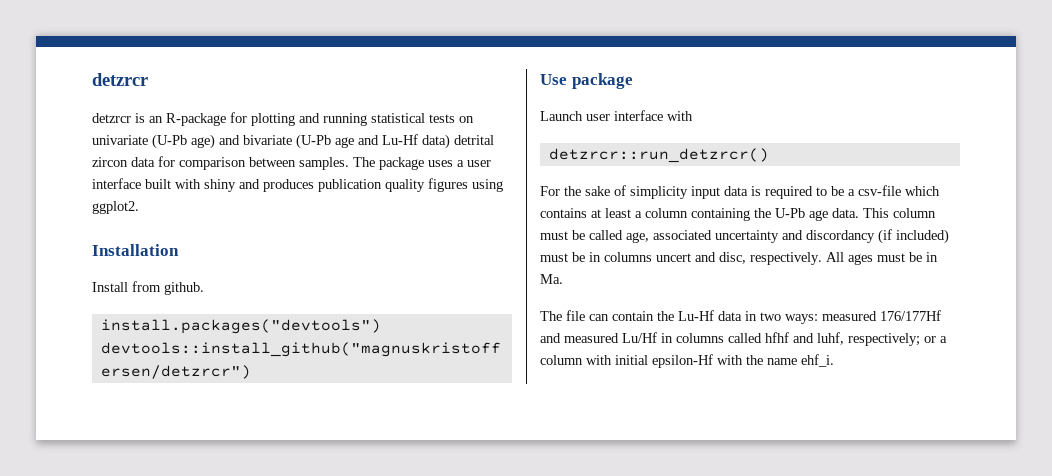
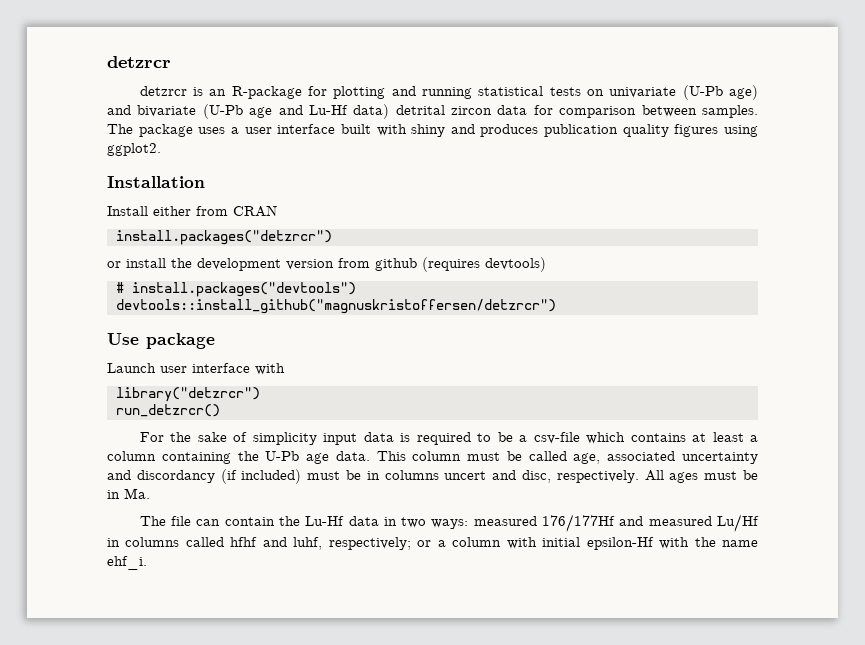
- Install from github.
- install.packages("devtools")
+ Install either from CRAN
+ install.packages("detzrcr")
+ or install the development version from github (requires devtools)
+ # install.packages("devtools")
- detzrcr::run_detzrcr()
+ library("detzrcr")
+ run_detzrcr()

